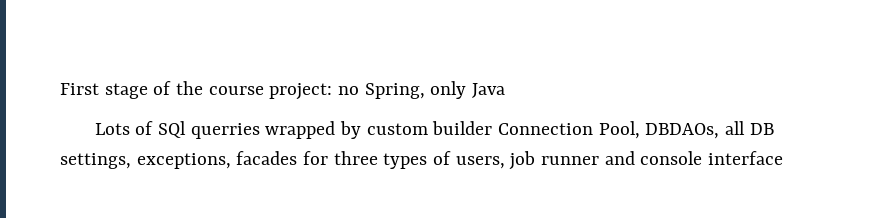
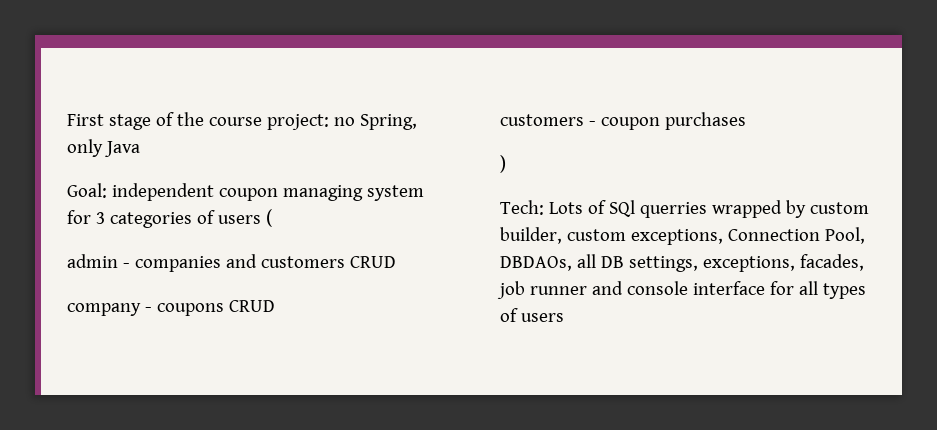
- Lots of SQl querries wrapped by custom builder Connection Pool, DBDAOs, all DB settings, exceptions, facades for three types of users, job runner and console interface
+ Goal: independent coupon managing system for 3 categories of users (
+ admin - companies and customers CRUD
+ company - coupons CRUD
+ customers - coupon purchases
+ )
+ Tech: Lots of SQl querries wrapped by custom builder, custom exceptions, Connection Pool, DBDAOs, all DB settings, exceptions, facades, job runner and console interface for all types of users

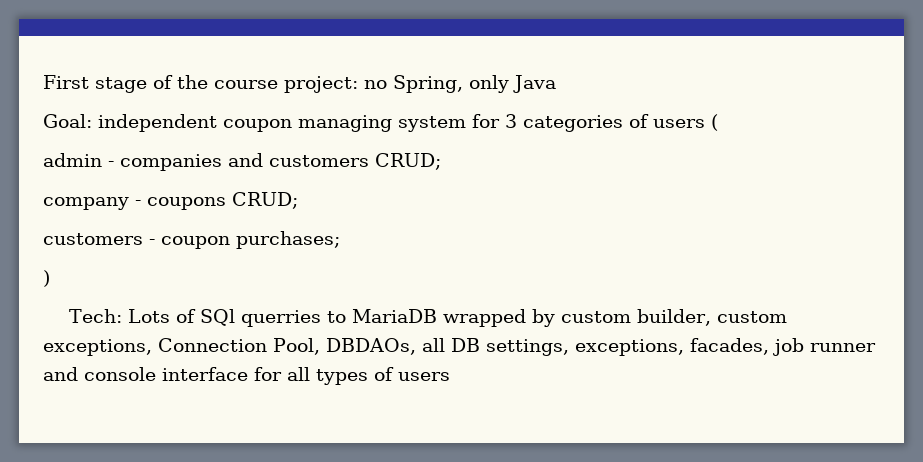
- admin - companies and customers CRUD
+ admin - companies and customers CRUD;
- company - coupons CRUD
+ company - coupons CRUD;
- customers - coupon purchases
+ customers - coupon purchases;
- Tech: Lots of SQl querries wrapped by custom builder, custom exceptions, Connection Pool, DBDAOs, all DB settings, exceptions, facades, job runner and console interface for all types of users
+ Tech: Lots of SQl querries to MariaDB wrapped by custom builder, custom exceptions, Connection Pool, DBDAOs, all DB settings, exceptions, facades, job runner and console interface for all types of users

